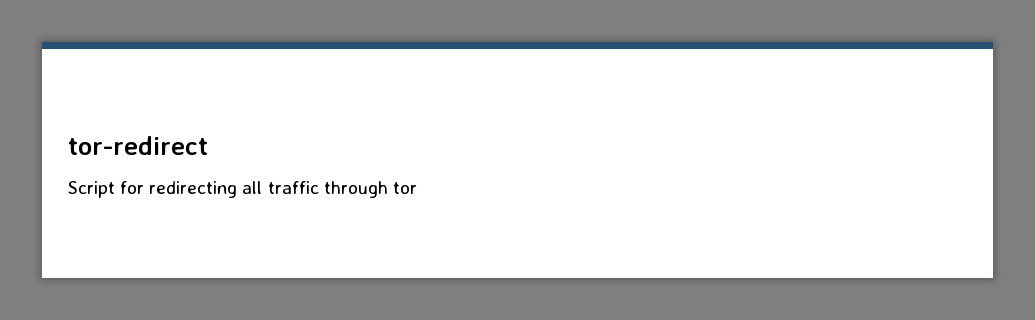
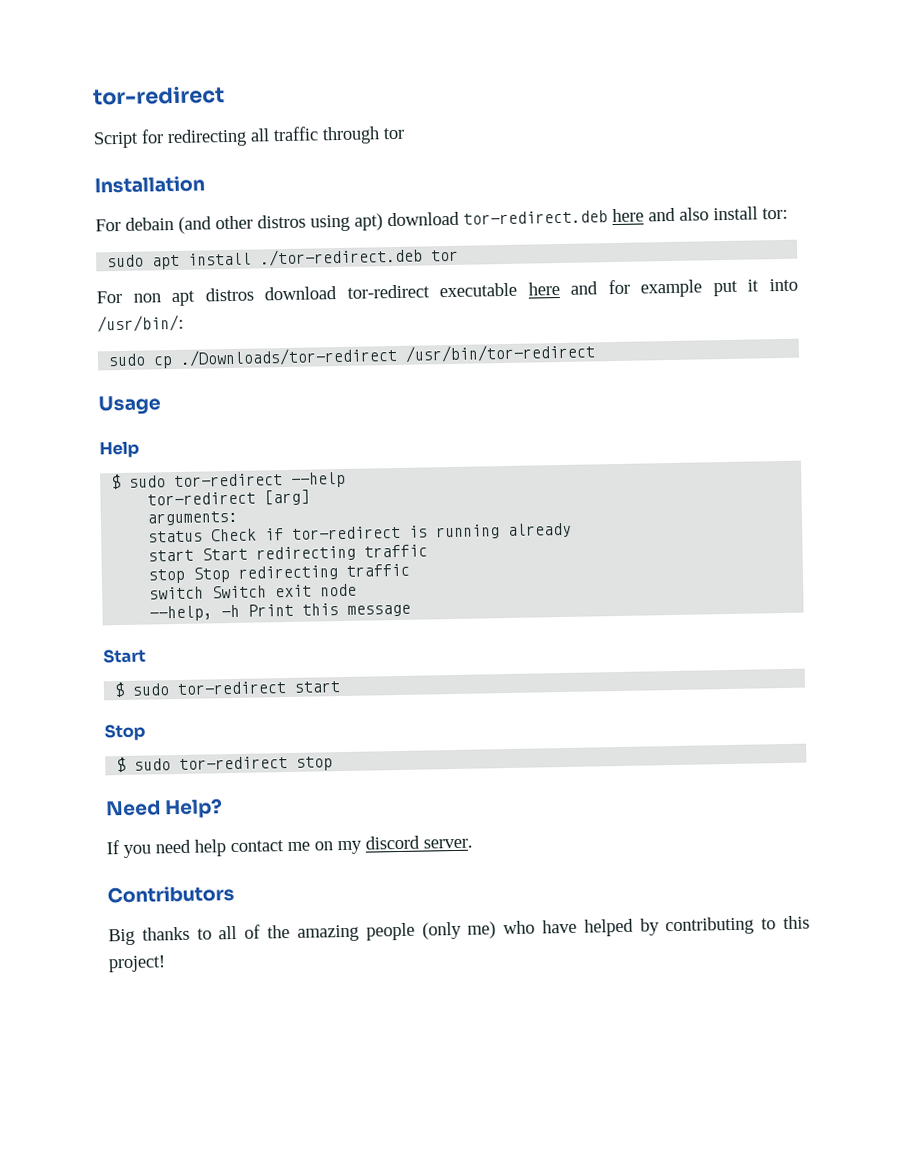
+ Installation
+ For debain (and other distros using apt) download tor-redirect.deb here and also install tor:
+ sudo apt install ./tor-redirect.deb tor
+ For non apt distros download tor-redirect executable here and for example put it into /usr/bin/:
+ sudo cp ./Downloads/tor-redirect /usr/bin/tor-redirect
+ Usage
+ Help
+ $ sudo tor-redirect --help
+ tor-redirect [arg]
+ arguments:
+ status Check if tor-redirect is running already
+ start Start redirecting traffic
+ stop Stop redirecting traffic
+ switch Switch exit node
+ --help, -h Print this message
+ Start
+ $ sudo tor-redirect start
+ Stop
+ $ sudo tor-redirect stop
+ Need Help?
+ If you need help contact me on my discord server.
+ Contributors
+ Big thanks to all of the amazing people (only me) who have helped by contributing to this project!

